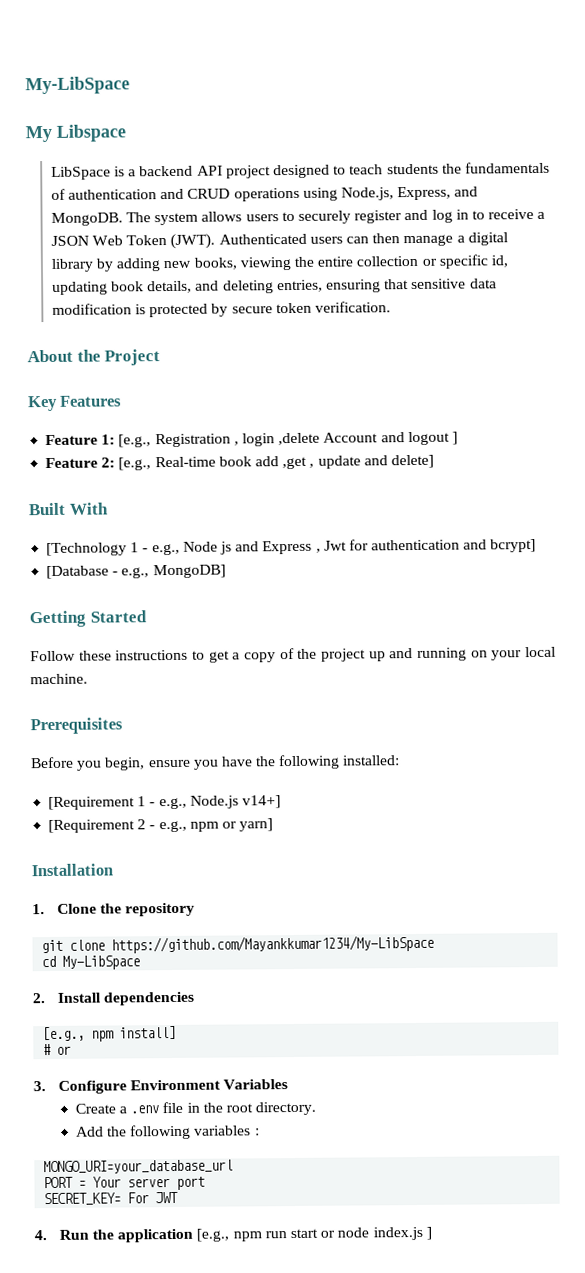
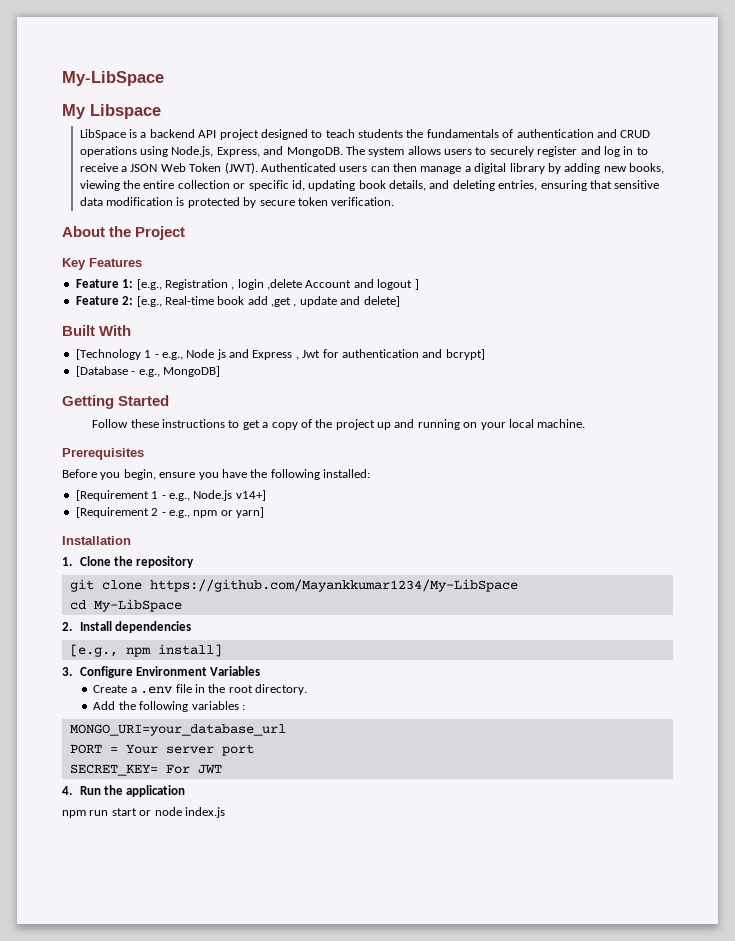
- # or
- 4. Run the application [e.g., npm run start or node index.js ]
+ 4. Run the application
+ npm run start or node index.js

